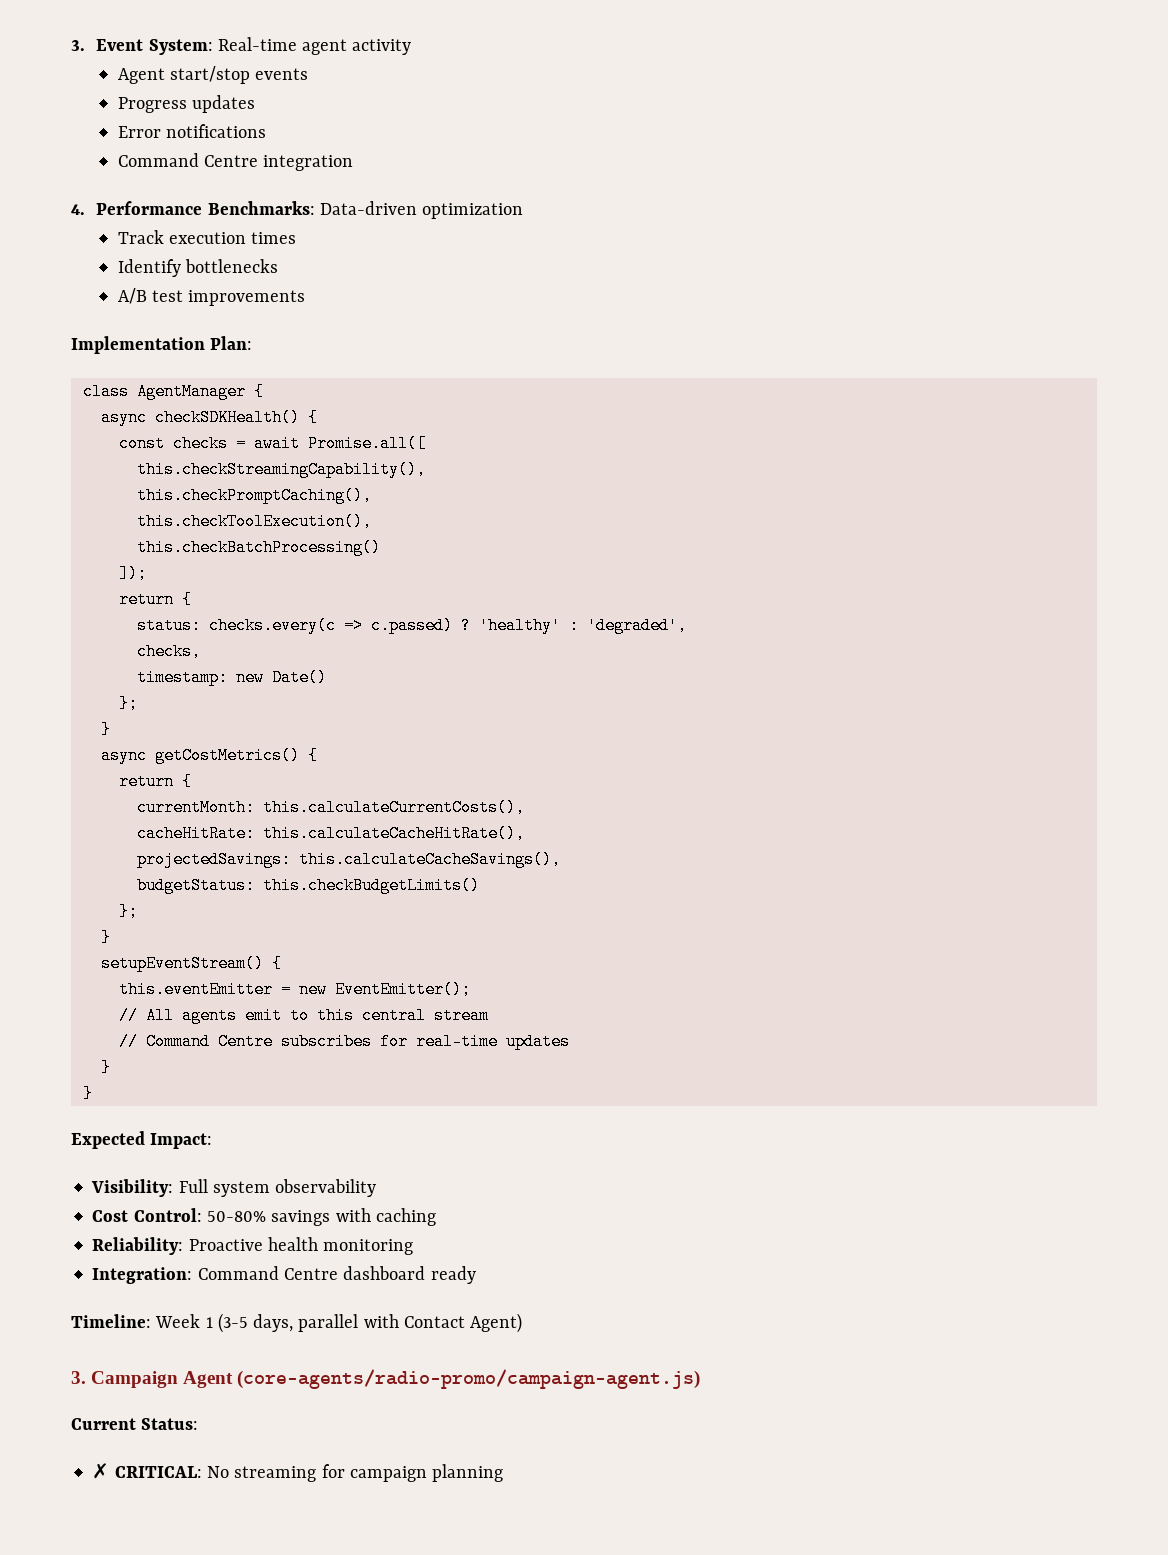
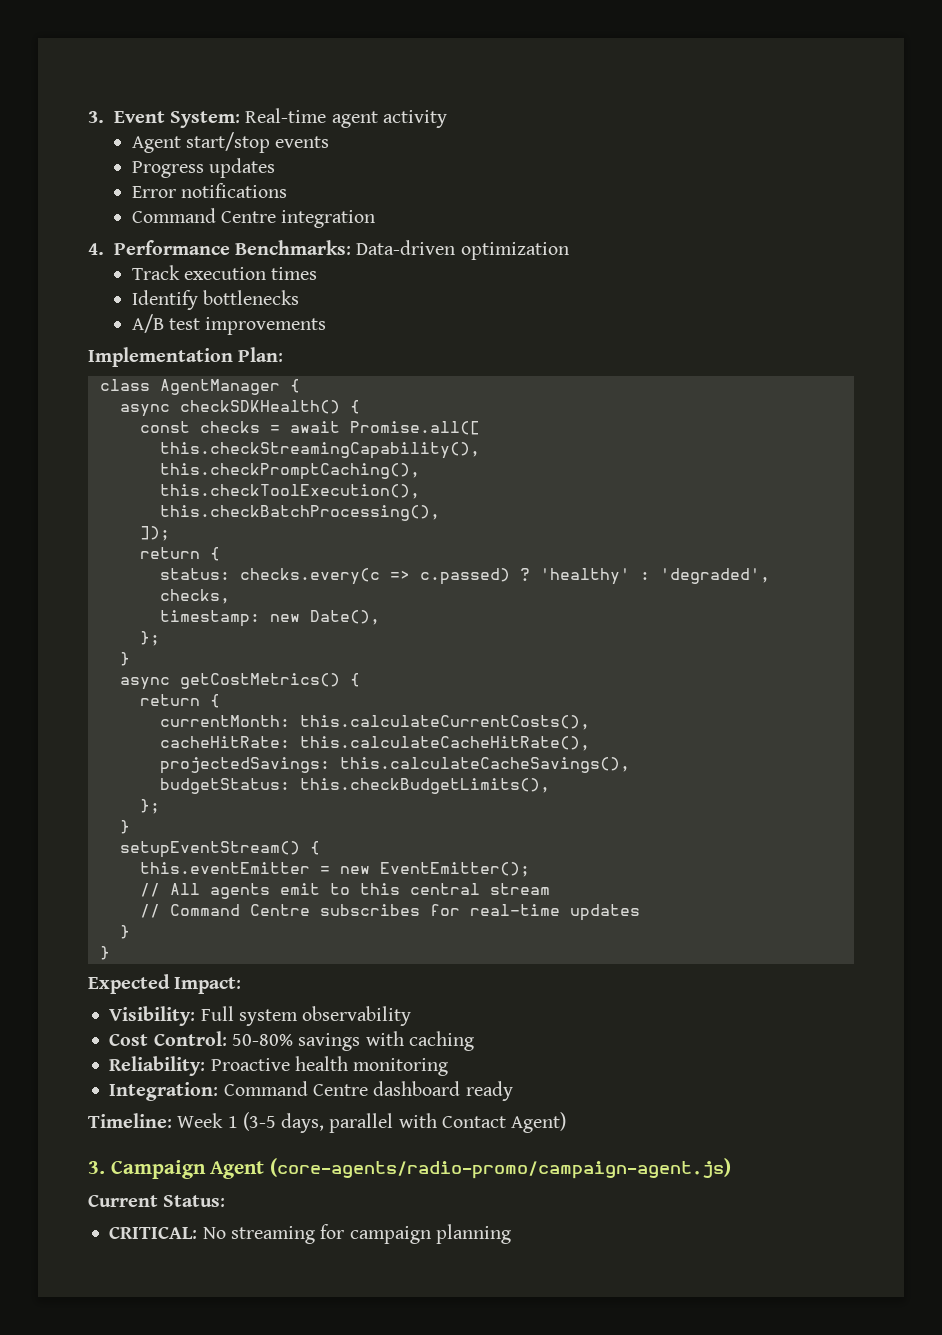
- this.checkBatchProcessing()
+ this.checkBatchProcessing(),
- timestamp: new Date()
+ timestamp: new Date(),
- budgetStatus: this.checkBudgetLimits()
+ budgetStatus: this.checkBudgetLimits(),
- ✗ CRITICAL: No streaming for campaign planning
+ CRITICAL: No streaming for campaign planning

